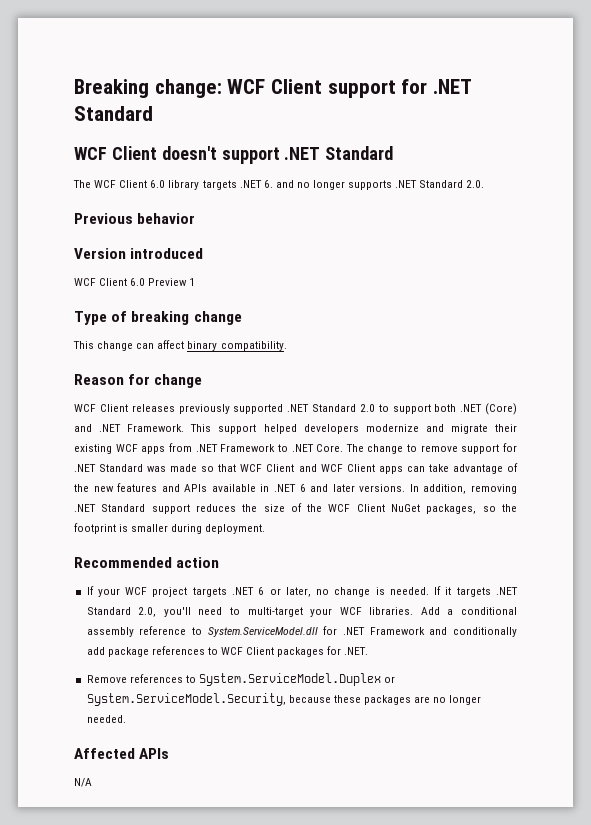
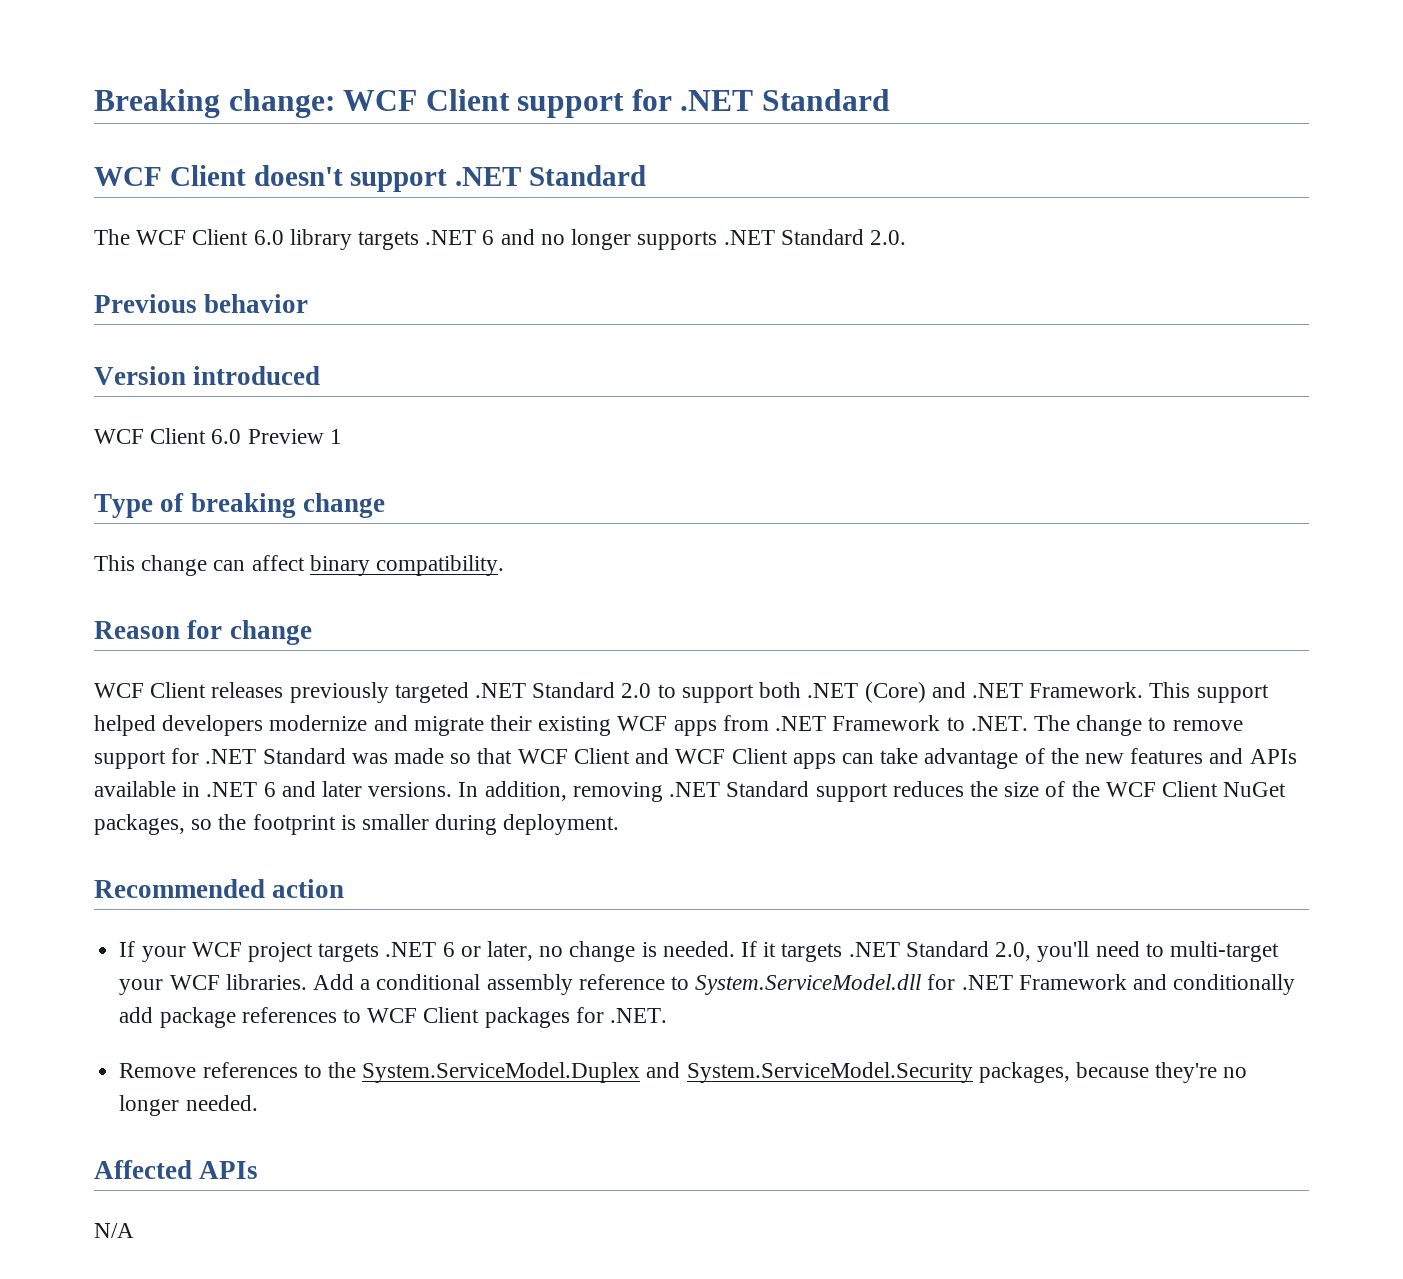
- The WCF Client 6.0 library targets .NET 6. and no longer supports .NET Standard 2.0.
+ The WCF Client 6.0 library targets .NET 6 and no longer supports .NET Standard 2.0.
- WCF Client releases previously supported .NET Standard 2.0 to support both .NET (Core) and .NET Framework.
+ WCF Client releases previously targeted .NET Standard 2.0 to support both .NET (Core) and .NET Framework.
- This support helped developers modernize and migrate their existing WCF apps from .NET Framework to .NET Core. The change to remove support for .NET Standard was made so that WCF Client and WCF Client apps can take advantage of the new features and APIs available in .NET 6 and later versions.
+ This support helped developers modernize and migrate their existing WCF apps from .NET Framework to .NET. The change to remove support for .NET Standard was made so that WCF Client and WCF Client apps can take advantage of the new features and APIs available in .NET 6 and later versions.
- Remove references to System.ServiceModel.Duplex or System.ServiceModel.Security, because these packages are no longer needed.
+ Remove references to the System.ServiceModel.Duplex and System.ServiceModel.Security packages, because they're no longer needed.

